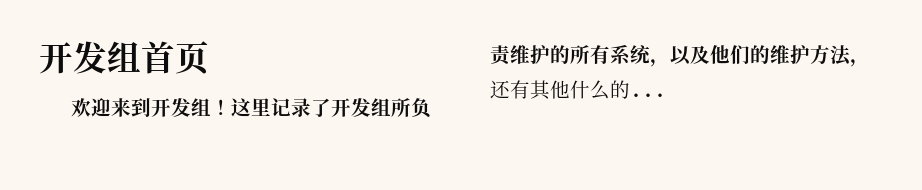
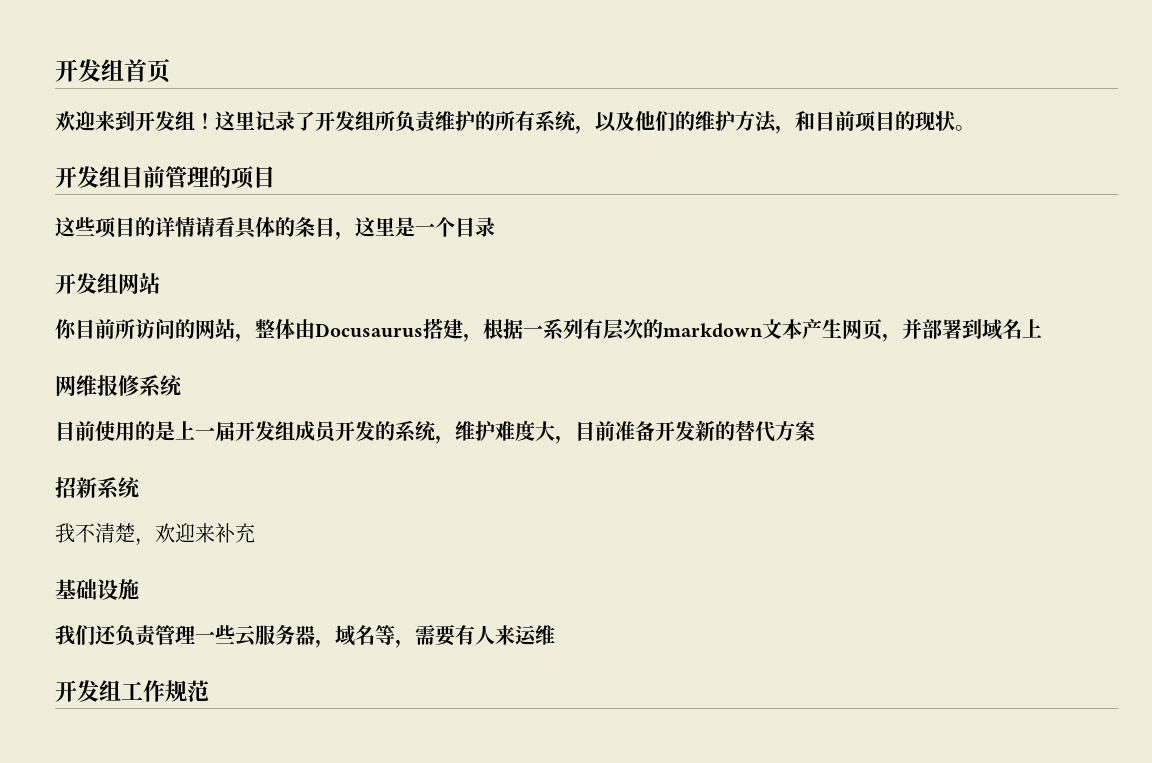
- 这里记录了开发组所负责维护的所有系统，以及他们的维护方法，还有其他什么的...
+ 这里记录了开发组所负责维护的所有系统，以及他们的维护方法，和目前项目的现状。
+ 开发组目前管理的项目
+ 这些项目的详情请看具体的条目，这里是一个目录
+ 开发组网站
+ 你目前所访问的网站，整体由Docusaurus搭建，根据一系列有层次的markdown文本产生网页，并部署到域名上
+ 网维报修系统
+ 目前使用的是上一届开发组成员开发的系统，维护难度大，目前准备开发新的替代方案
+ 招新系统
+ 我不清楚，欢迎来补充
+ 基础设施
+ 我们还负责管理一些云服务器，域名等，需要有人来运维
+ 开发组工作规范

